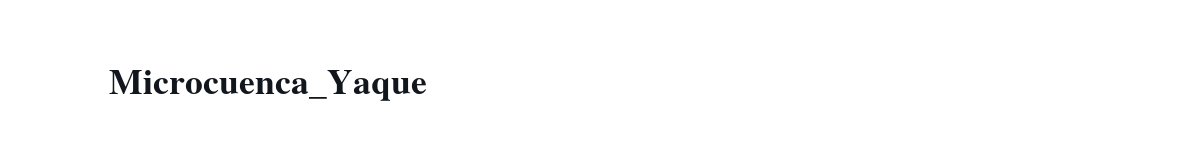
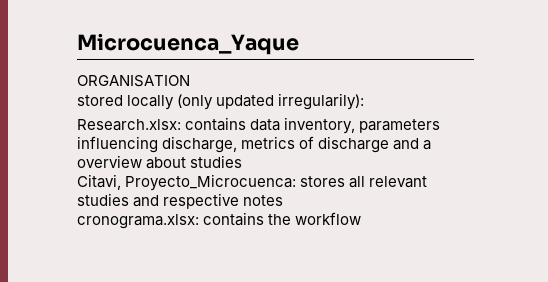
+ ORGANISATION
+ stored locally (only updated irregularily):
+ Research.xlsx: contains data inventory, parameters influencing discharge, metrics of discharge and a overview about studies
+ Citavi, Proyecto_Microcuenca: stores all relevant studies and respective notes
+ cronograma.xlsx: contains the workflow

